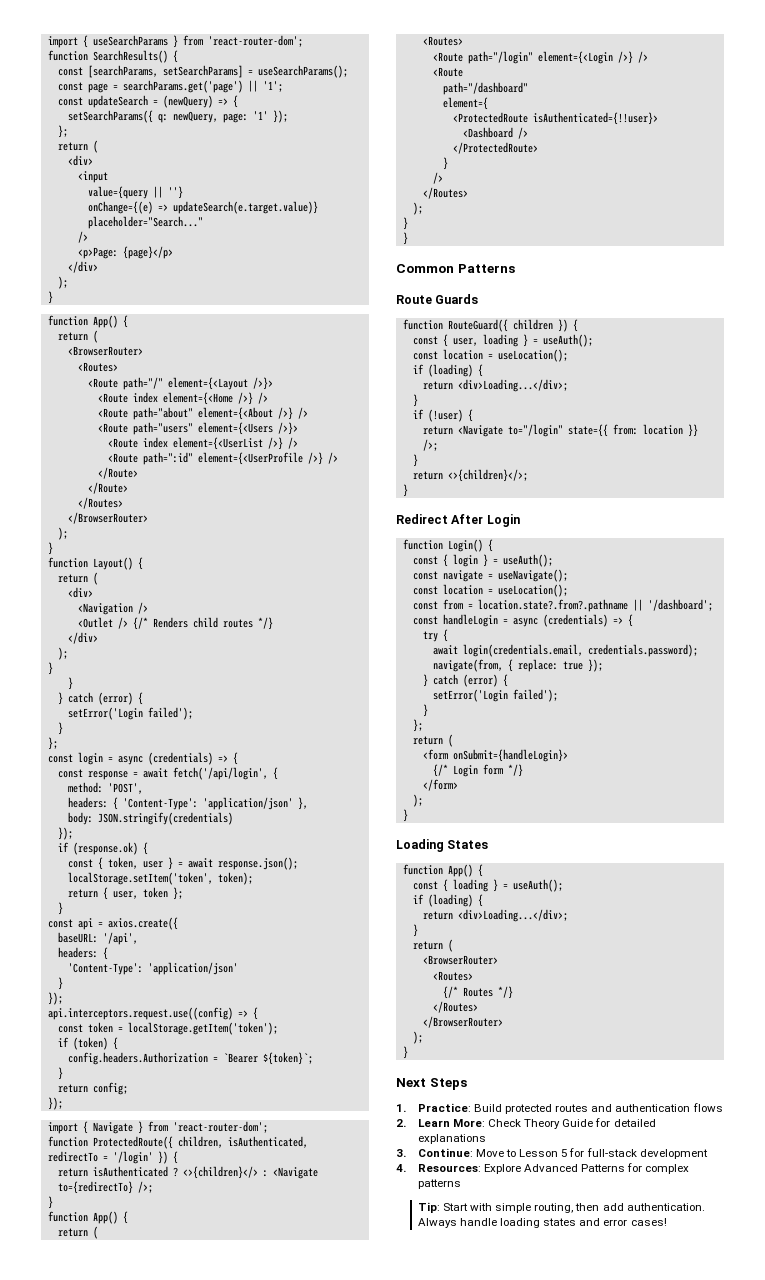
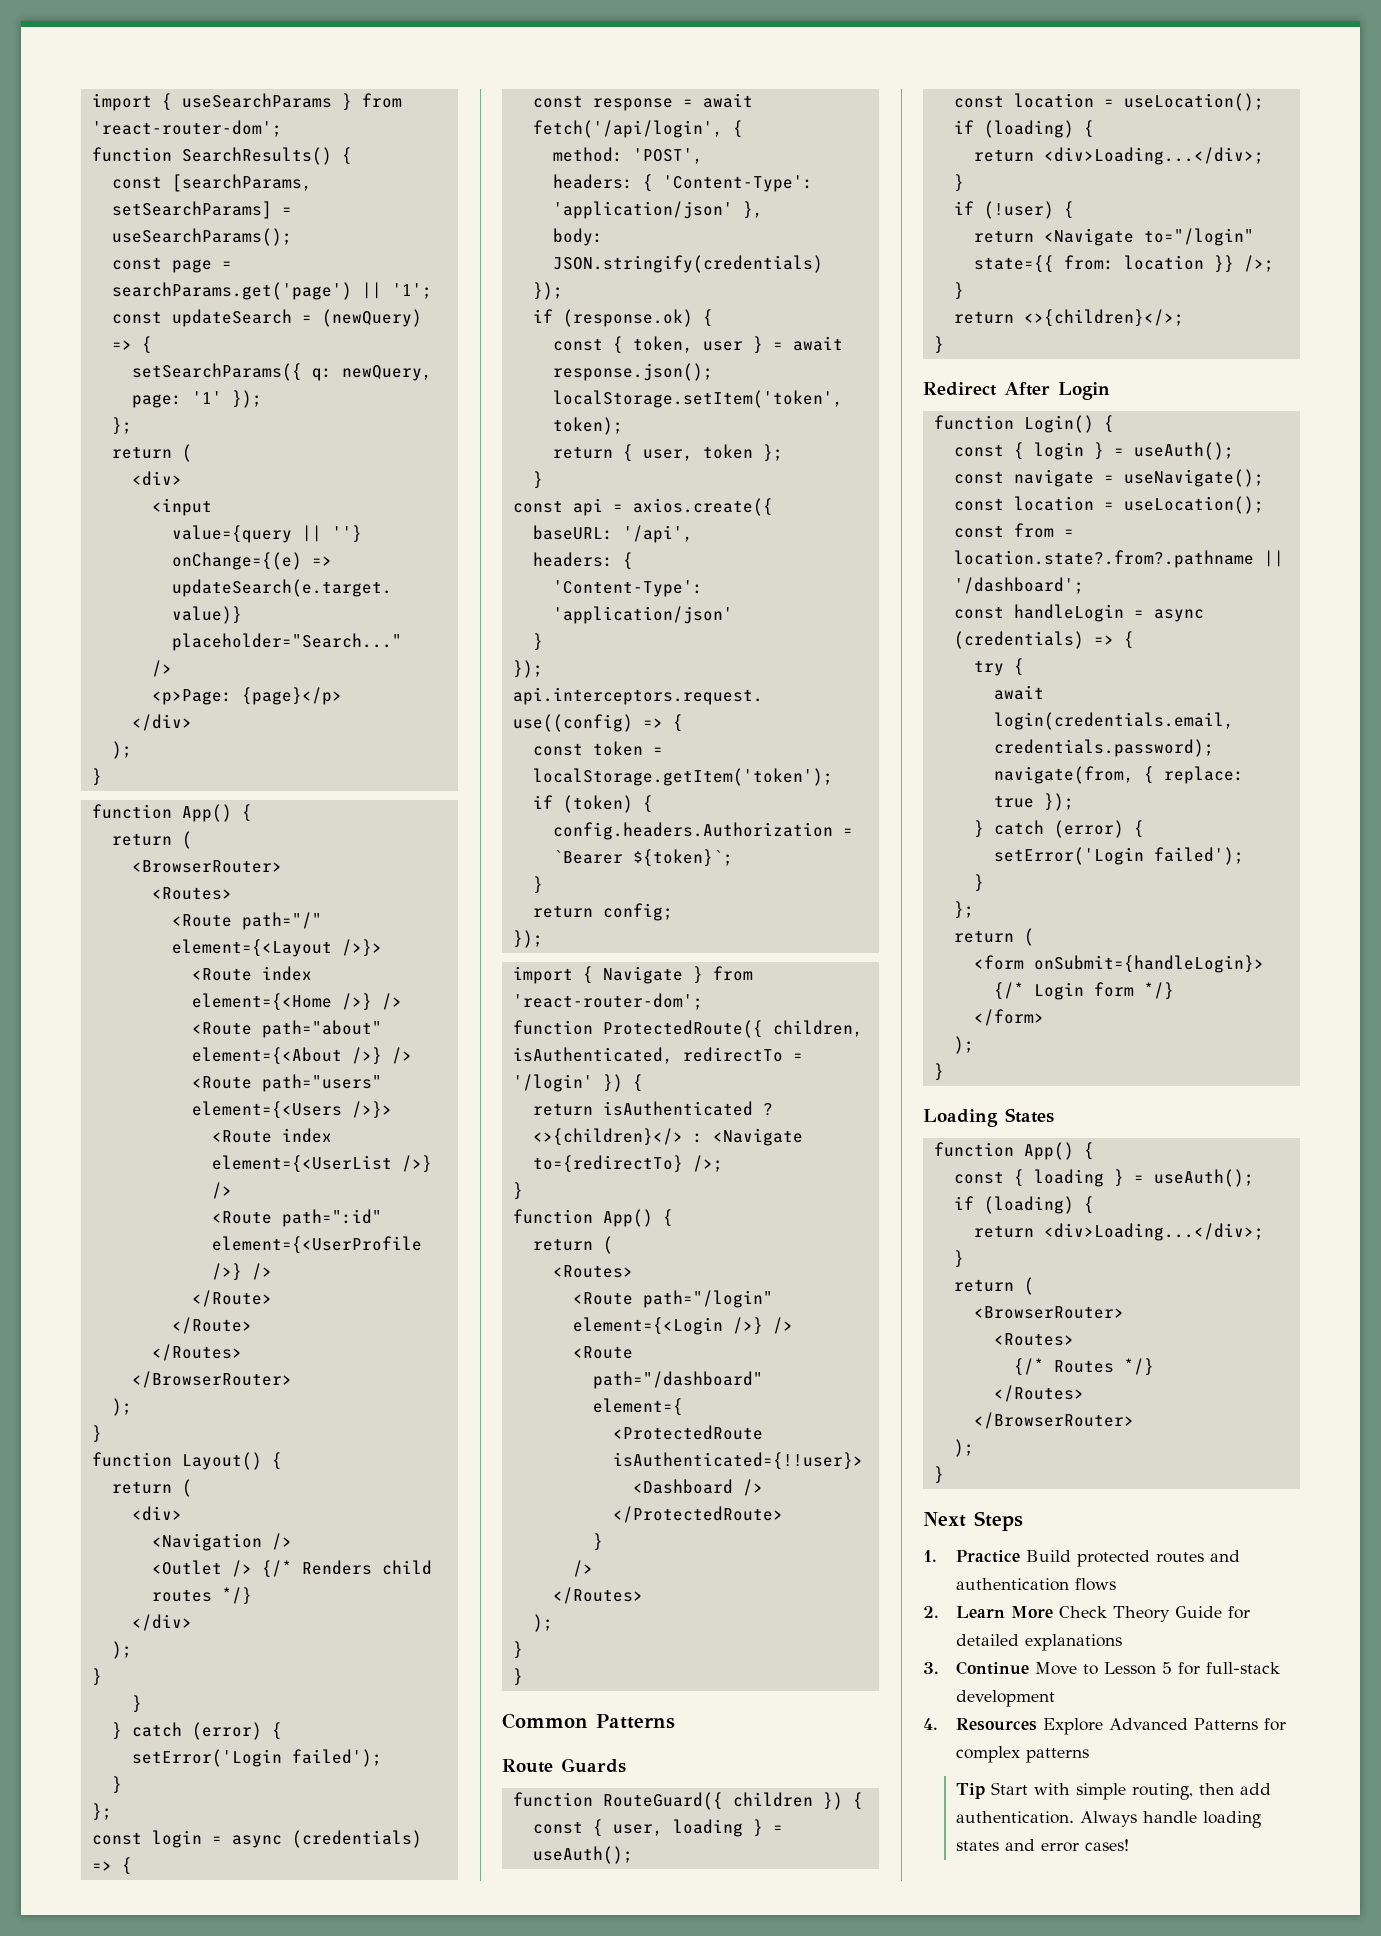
- 1. Practice: Build protected routes and authentication flows
+ 1. Practice Build protected routes and authentication flows
- 2. Learn More: Check Theory Guide for detailed explanations
+ 2. Learn More Check Theory Guide for detailed explanations
- 3. Continue: Move to Lesson 5 for full-stack development
+ 3. Continue Move to Lesson 5 for full-stack development
- 4. Resources: Explore Advanced Patterns for complex patterns
+ 4. Resources Explore Advanced Patterns for complex patterns
- Tip: Start with simple routing, then add authentication.
+ Tip Start with simple routing, then add authentication.

